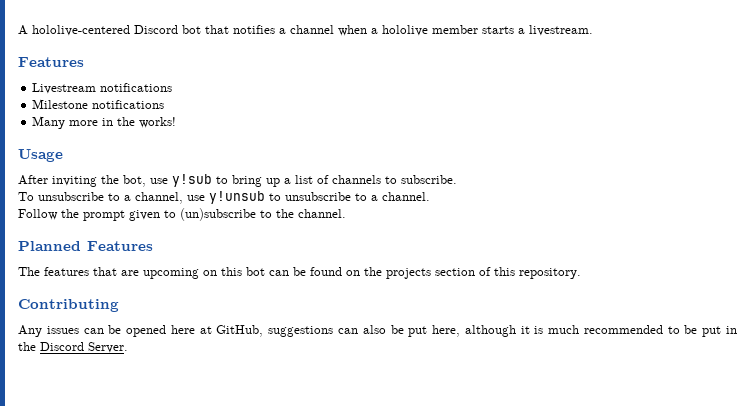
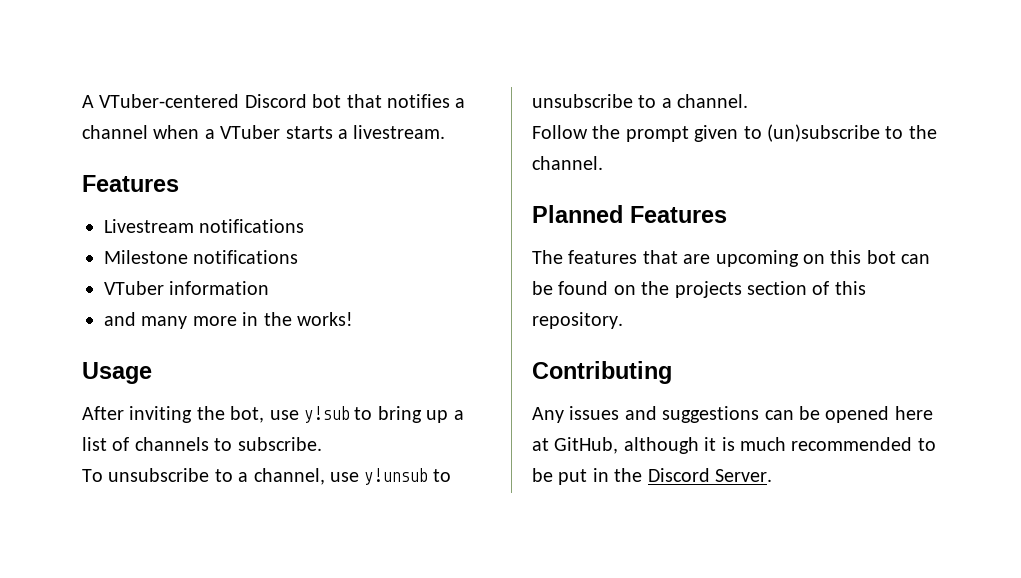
- A hololive-centered Discord bot that notifies a channel when a hololive member starts a livestream.
+ A VTuber-centered Discord bot that notifies a channel when a VTuber starts a livestream.
- Many more in the works!
+ VTuber information
+ and many more in the works!
- Any issues can be opened here at GitHub, suggestions can also be put here, although it is much recommended to be put in the Discord Server.
+ Any issues and suggestions can be opened here at GitHub, although it is much recommended to be put in the Discord Server.

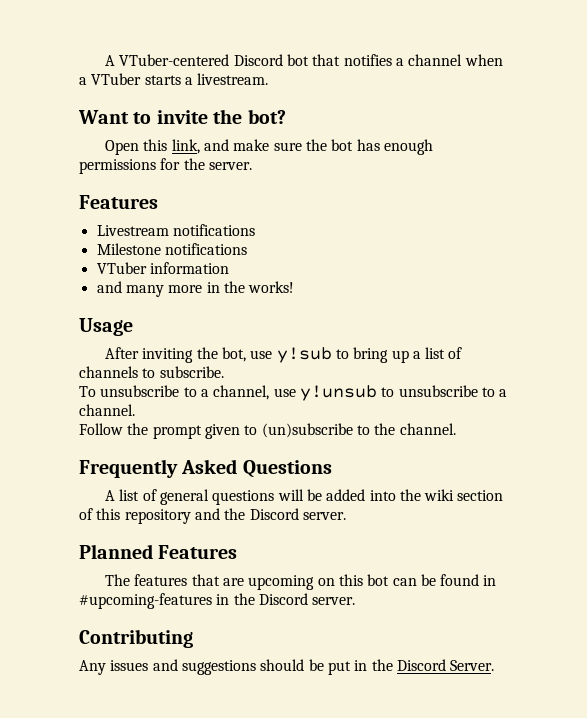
+ Want to invite the bot?
+ Open this link, and make sure the bot has enough permissions for the server.
+ Frequently Asked Questions
+ A list of general questions will be added into the wiki section of this repository and the Discord server.
- The features that are upcoming on this bot can be found on the projects section of this repository.
+ The features that are upcoming on this bot can be found in #upcoming-features in the Discord server.
- Any issues and suggestions can be opened here at GitHub, although it is much recommended to be put in the Discord Server.
+ Any issues and suggestions should be put in the Discord Server.

